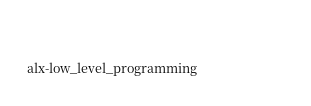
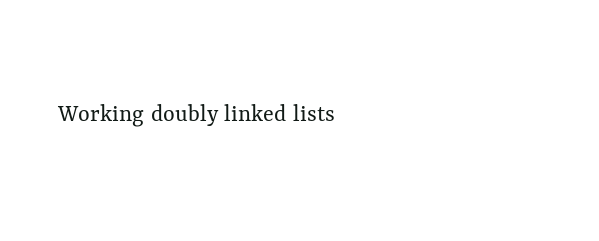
- alx-low_level_programming
+ Working doubly linked lists

